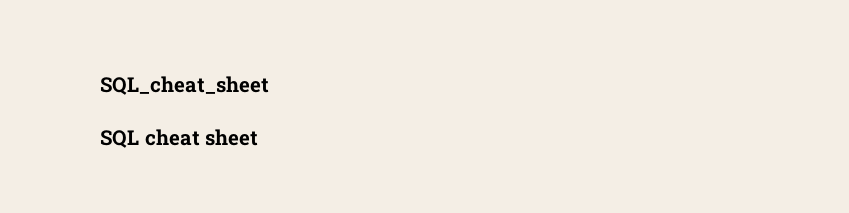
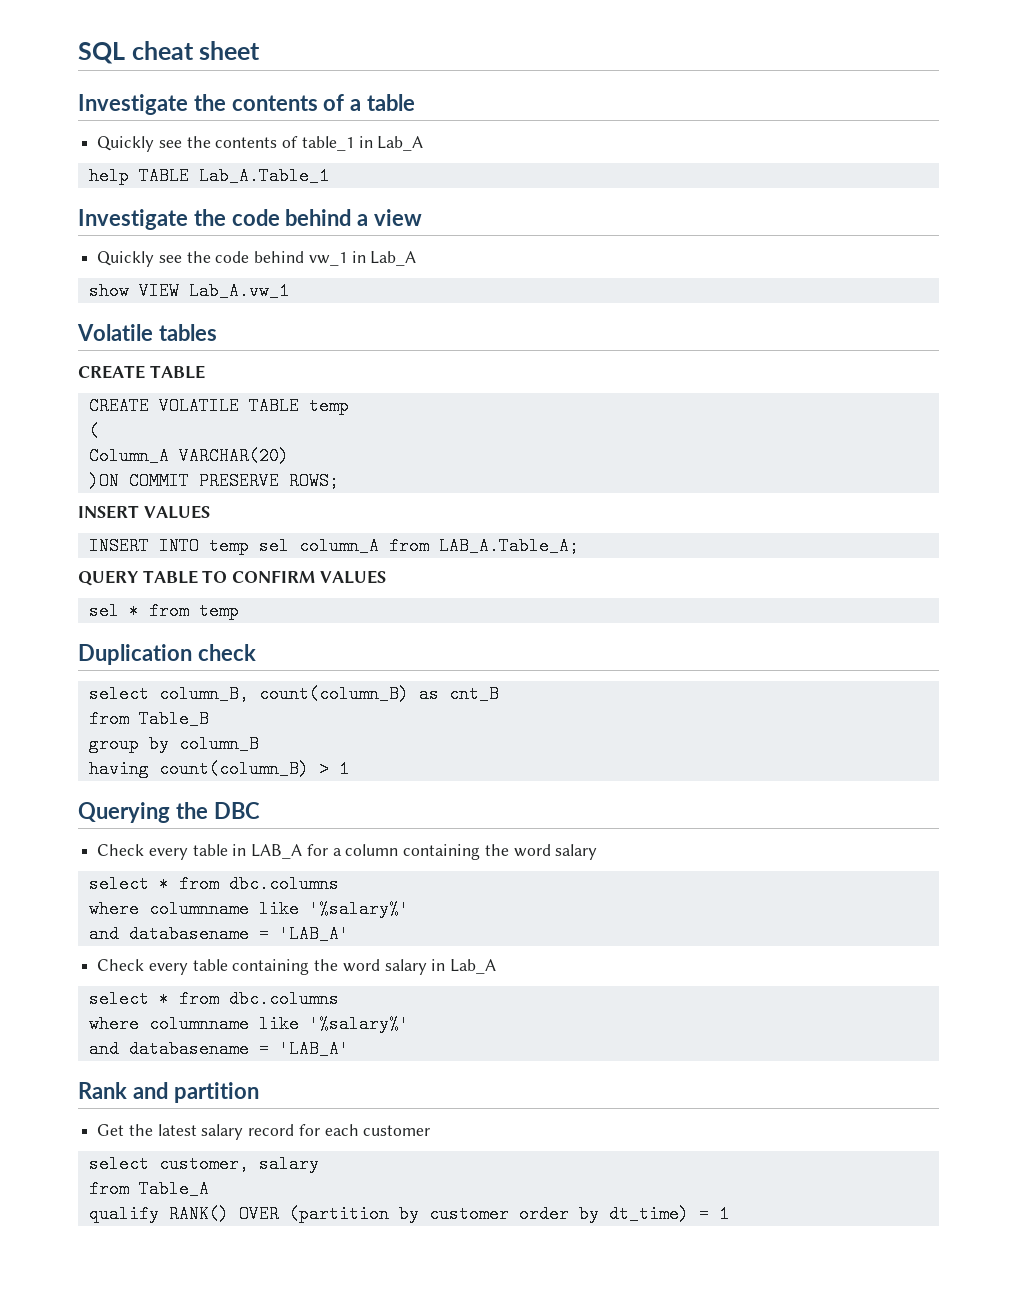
- SQL_cheat_sheet
+ Investigate the contents of a table
+ Quickly see the contents of table_1 in Lab_A
+ help TABLE Lab_A.Table_1
+ Investigate the code behind a view
+ Quickly see the code behind vw_1 in Lab_A
+ show VIEW Lab_A.vw_1
+ Volatile tables
+ CREATE TABLE
+ CREATE VOLATILE TABLE temp
+ (
+ Column_A VARCHAR(20)
+ )ON COMMIT PRESERVE ROWS;
+ INSERT VALUES
+ INSERT INTO temp sel column_A from LAB_A.Table_A;
+ QUERY TABLE TO CONFIRM VALUES
+ sel * from temp
+ Duplication check
+ select column_B, count(column_B) as cnt_B
+ from Table_B
+ group by column_B
+ having count(column_B) > 1
+ Querying the DBC
+ Check every table in LAB_A for a column containing the word salary
+ select * from dbc.columns
+ where columnname like '%salary%'
+ and databasename = 'LAB_A'
+ Check every table containing the word salary in Lab_A
+ select * from dbc.columns
+ where columnname like '%salary%'
+ and databasename = 'LAB_A'
+ Rank and partition
+ Get the latest salary record for each customer
+ select customer, salary
+ from Table_A
+ qualify RANK() OVER (partition by customer order by dt_time) = 1

